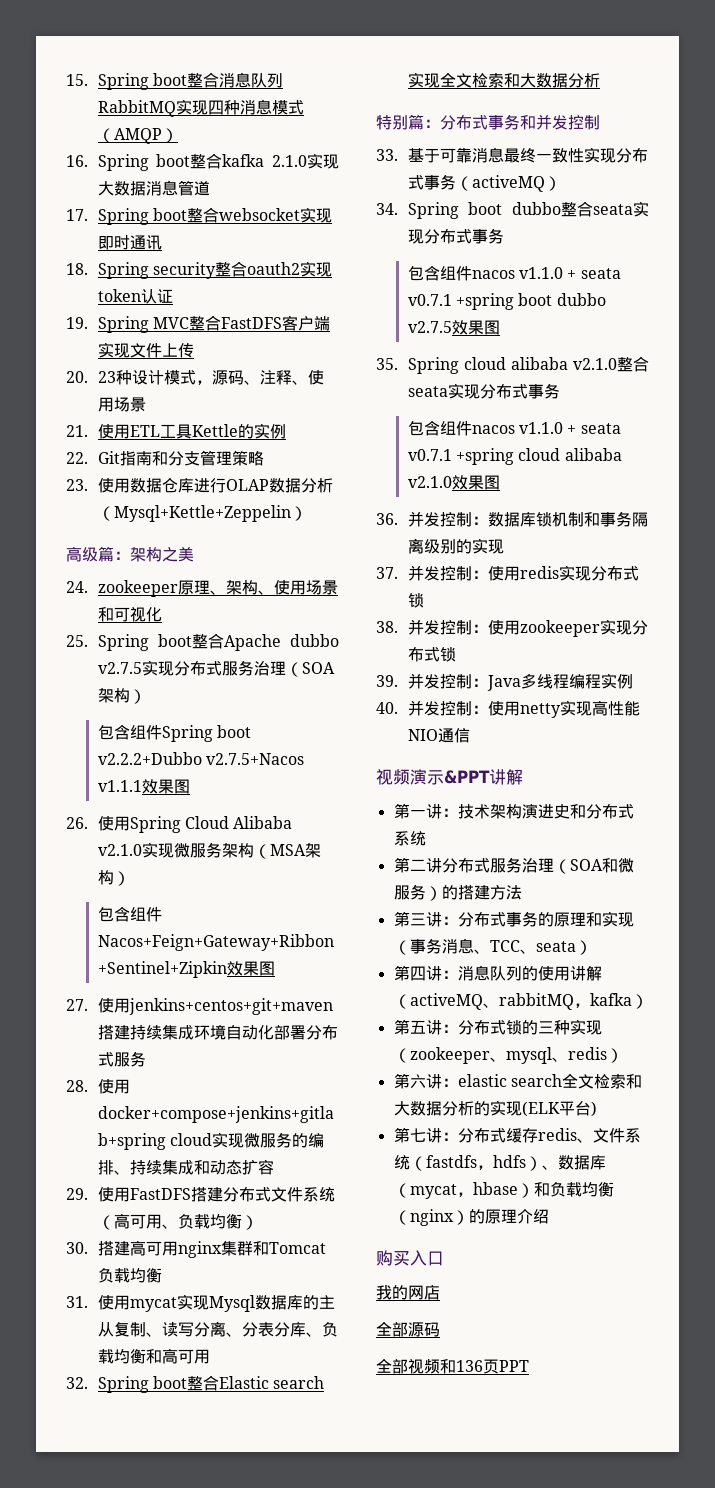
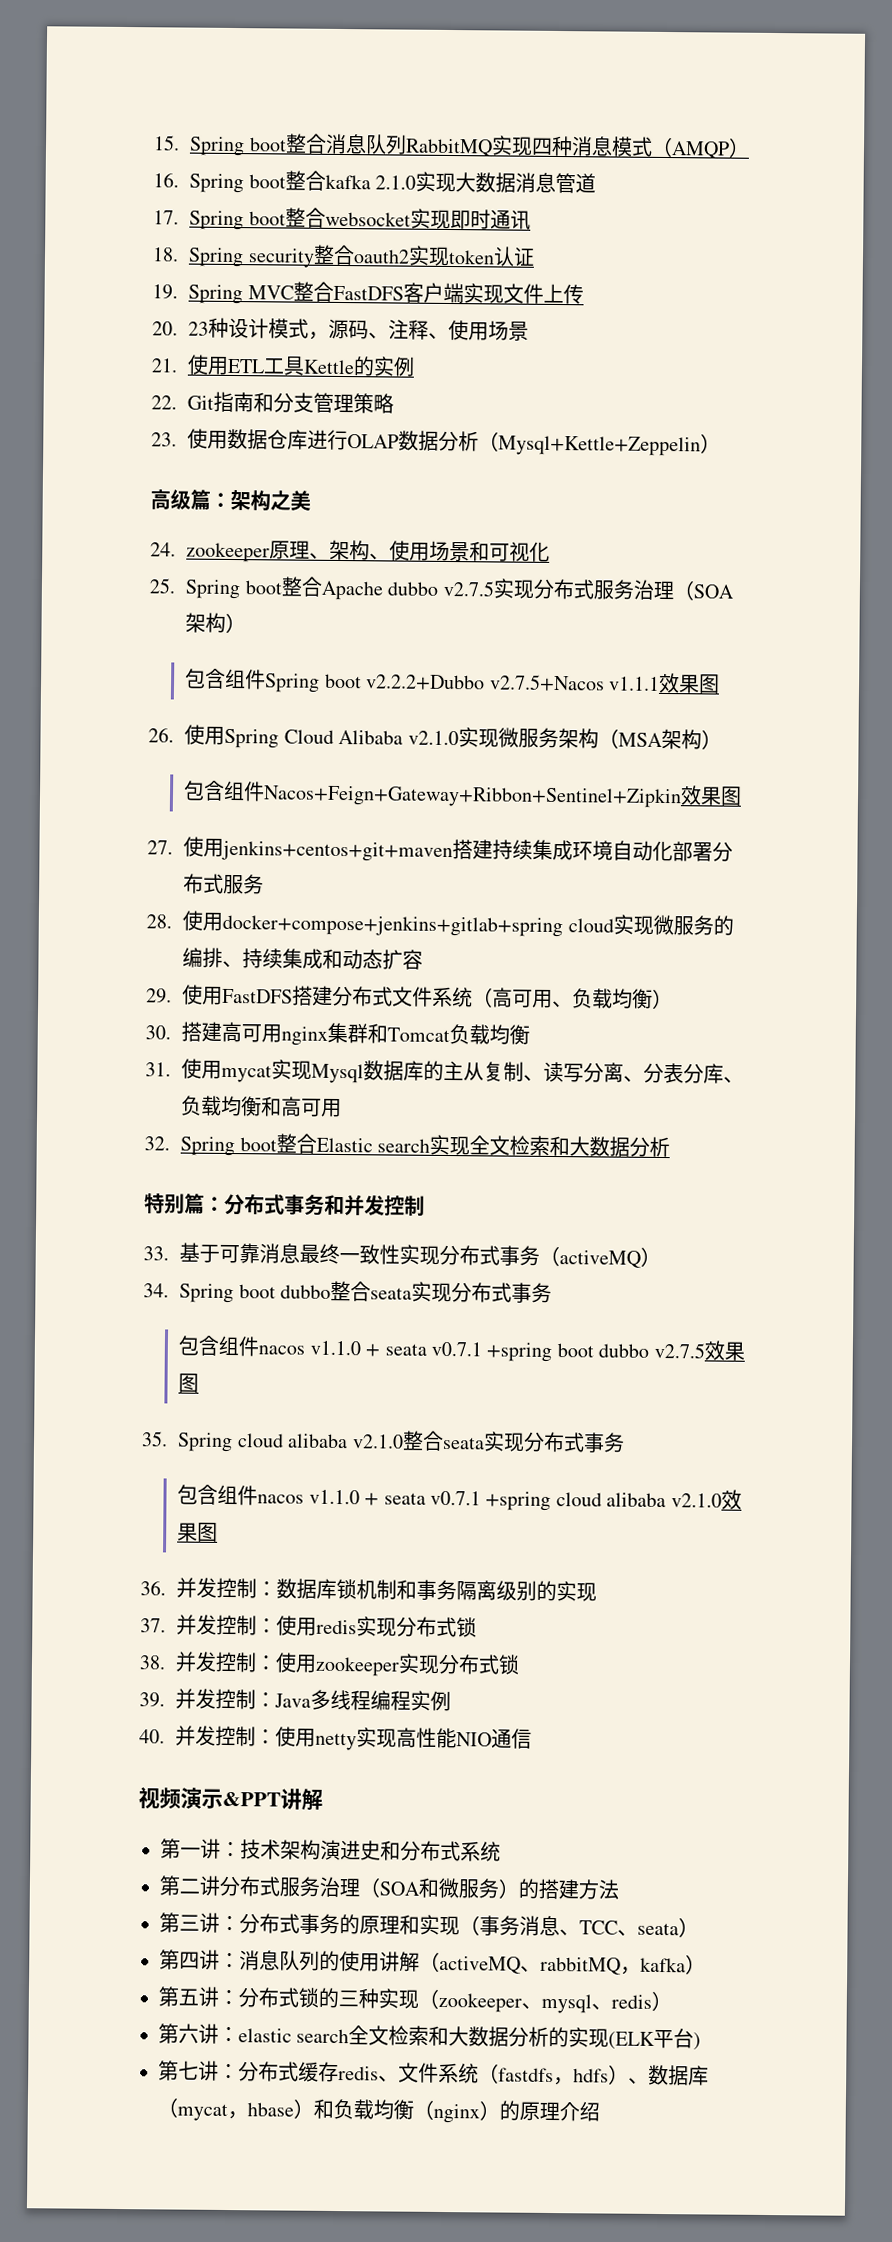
- 购买入口
- 我的网店
- 全部源码
- 全部视频和136页PPT

